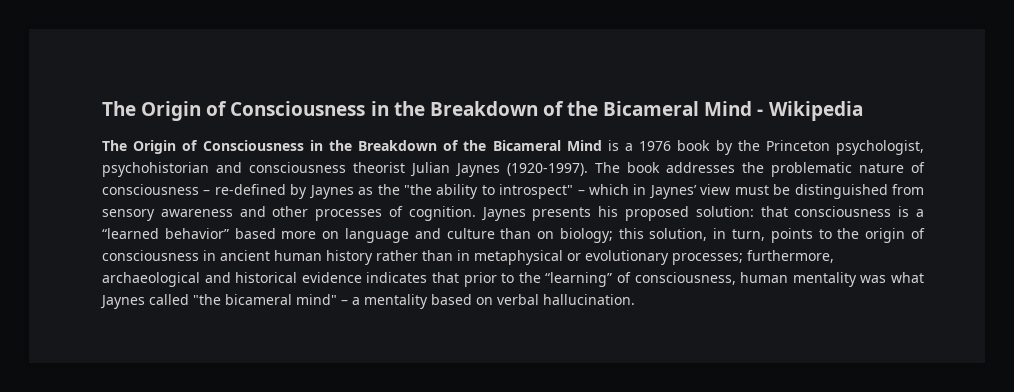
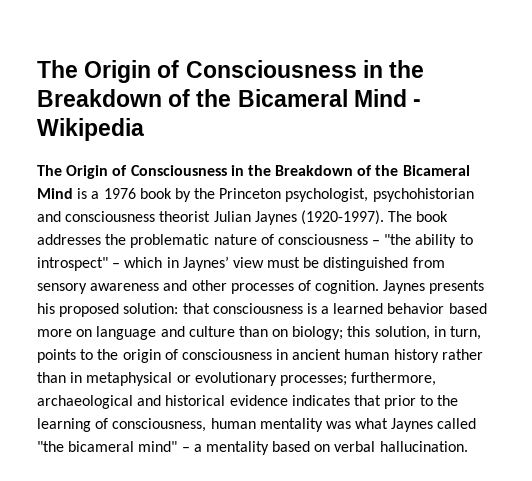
- The book addresses the problematic nature of consciousness – re-defined by Jaynes as the "the ability to introspect" – which in Jaynes’ view must be distinguished from sensory awareness and other processes of cognition.
+ The book addresses the problematic nature of consciousness – "the ability to introspect" – which in Jaynes’ view must be distinguished from sensory awareness and other processes of cognition.
- that consciousness is a “learned behavior” based more on language and culture than on biology;
+ that consciousness is a learned behavior based more on language and culture than on biology;
- furthermore, archaeological and historical evidence indicates that prior to the “learning” of consciousness, human mentality was what Jaynes called "the bicameral mind" – a mentality based on verbal hallucination.
+ furthermore, archaeological and historical evidence indicates that prior to the learning of consciousness, human mentality was what Jaynes called "the bicameral mind" – a mentality based on verbal hallucination.

